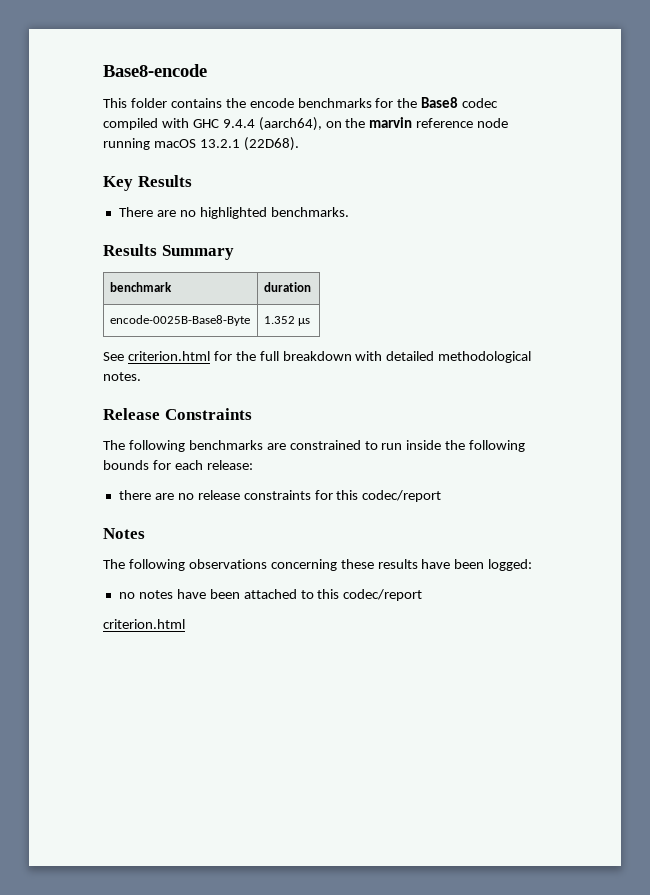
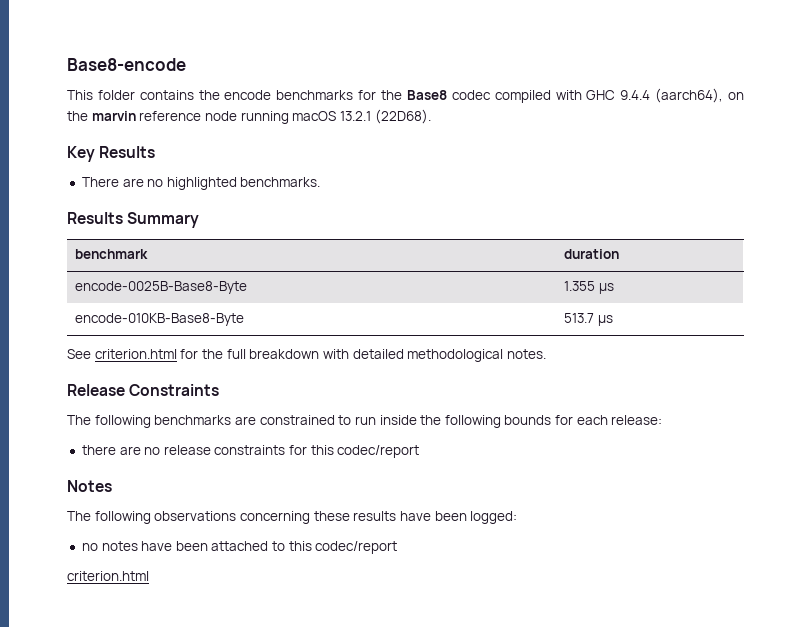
- encode-0025B-Base8-Byte | 1.352 μs
+ encode-0025B-Base8-Byte | 1.355 μs
+ encode-010KB-Base8-Byte | 513.7 μs

